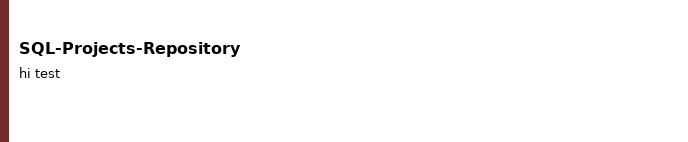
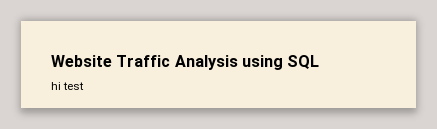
- SQL-Projects-Repository
+ Website Traffic Analysis using SQL

